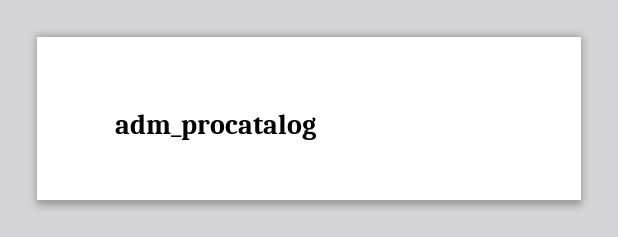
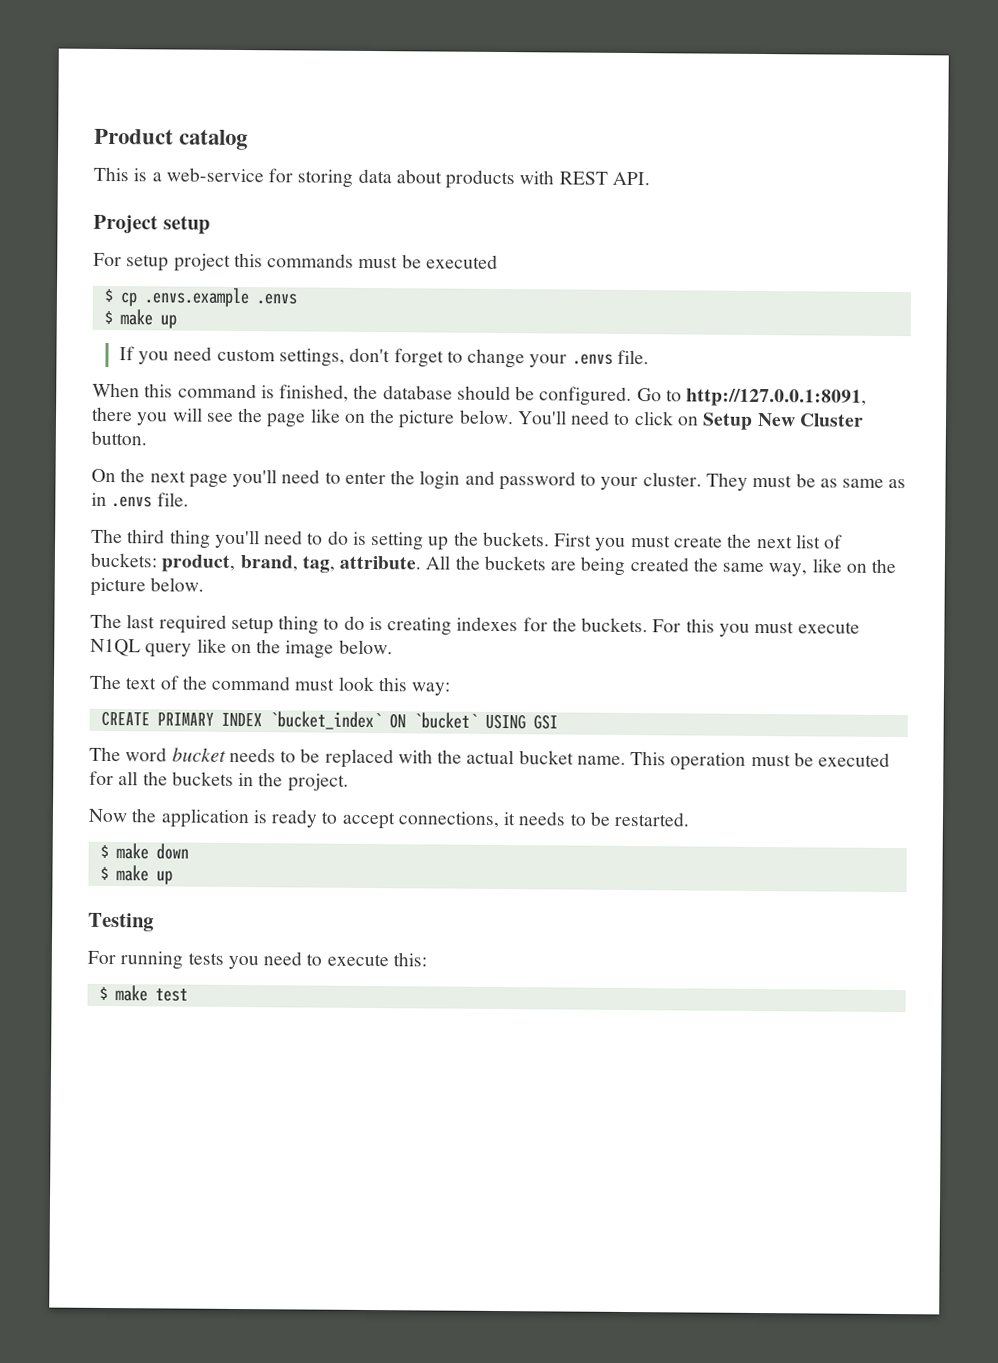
- adm_procatalog
+ Product catalog
+ This is a web-service for storing data about products with REST API.
+ Project setup
+ For setup project this commands must be executed
+ $ cp .envs.example .envs
+ $ make up
+ If you need custom settings, don't forget to change your .envs file.
+ When this command is finished, the database should be configured. Go to http://127.0.0.1:8091, there you will see the page like on the picture below. You'll need to click on Setup New Cluster button.
+ On the next page you'll need to enter the login and password to your cluster. They must be as same as in .envs file.
+ The third thing you'll need to do is setting up the buckets. First you must create the next list of buckets: product, brand, tag, attribute. All the buckets are being created the same way, like on the picture below.
+ The last required setup thing to do is creating indexes for the buckets. For this you must execute N1QL query like on the image below.
+ The text of the command must look this way:
+ CREATE PRIMARY INDEX `bucket_index` ON `bucket` USING GSI
+ The word bucket needs to be replaced with the actual bucket name. This operation must be executed for all the buckets in the project.
+ Now the application is ready to accept connections, it needs to be restarted.
+ $ make down
+ $ make up
+ Testing
+ For running tests you need to execute this:
+ $ make test

